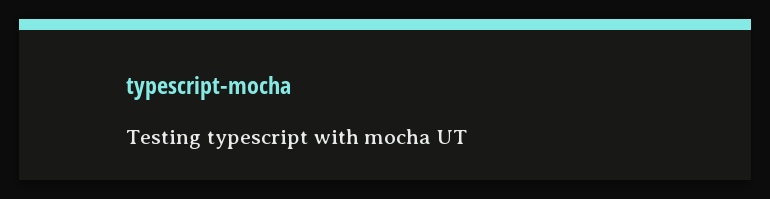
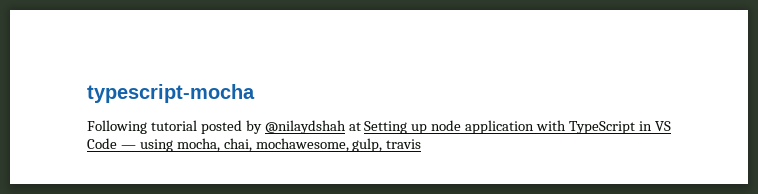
- Testing typescript with mocha UT
+ Following tutorial posted by @nilaydshah at Setting up node application with TypeScript in VS Code — using mocha, chai, mochawesome, gulp, travis

